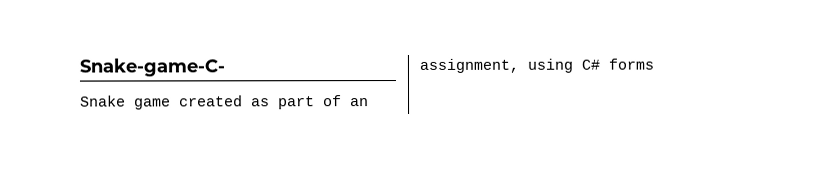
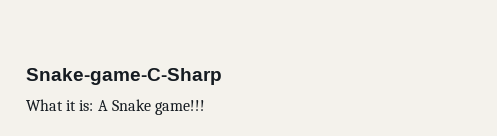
- Snake-game-C-
- Snake game created as part of an assignment, using C# forms
+ Snake-game-C-Sharp
+ What it is: A Snake game!!!

